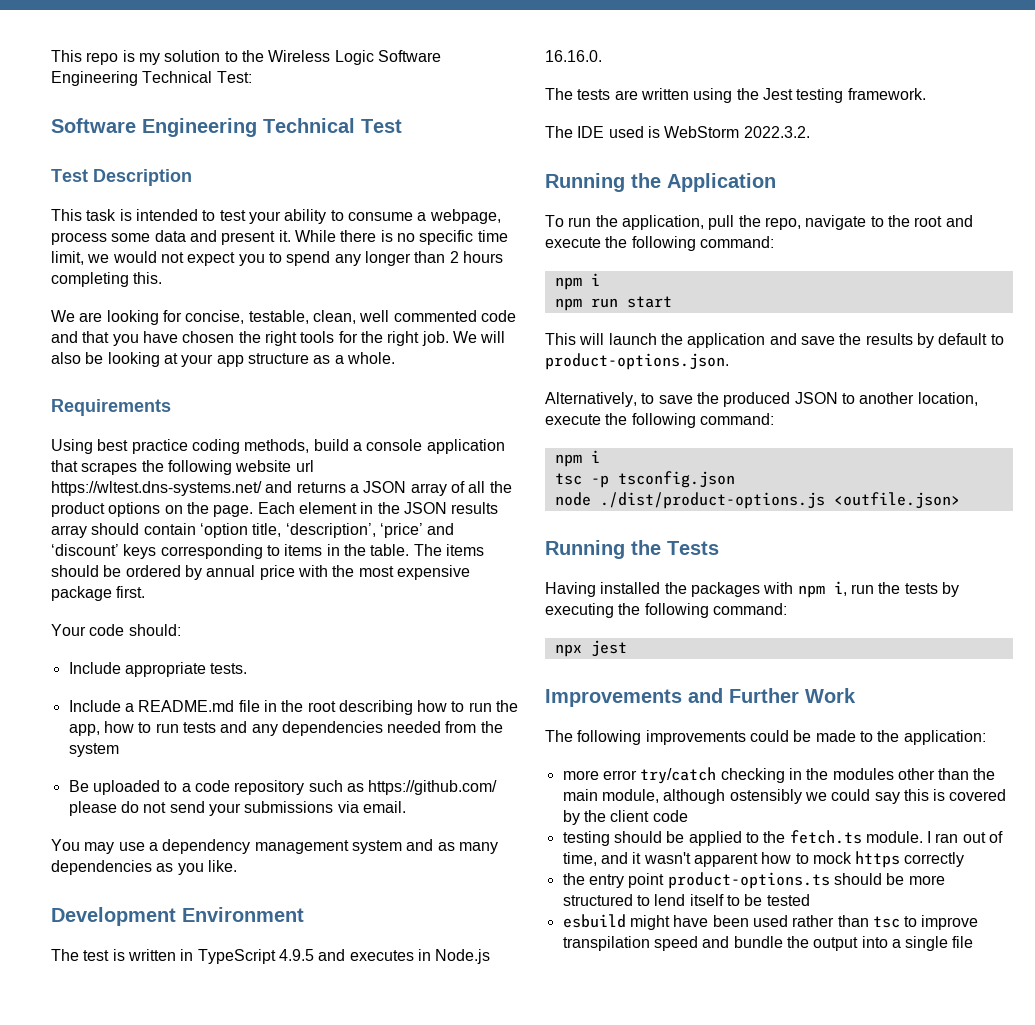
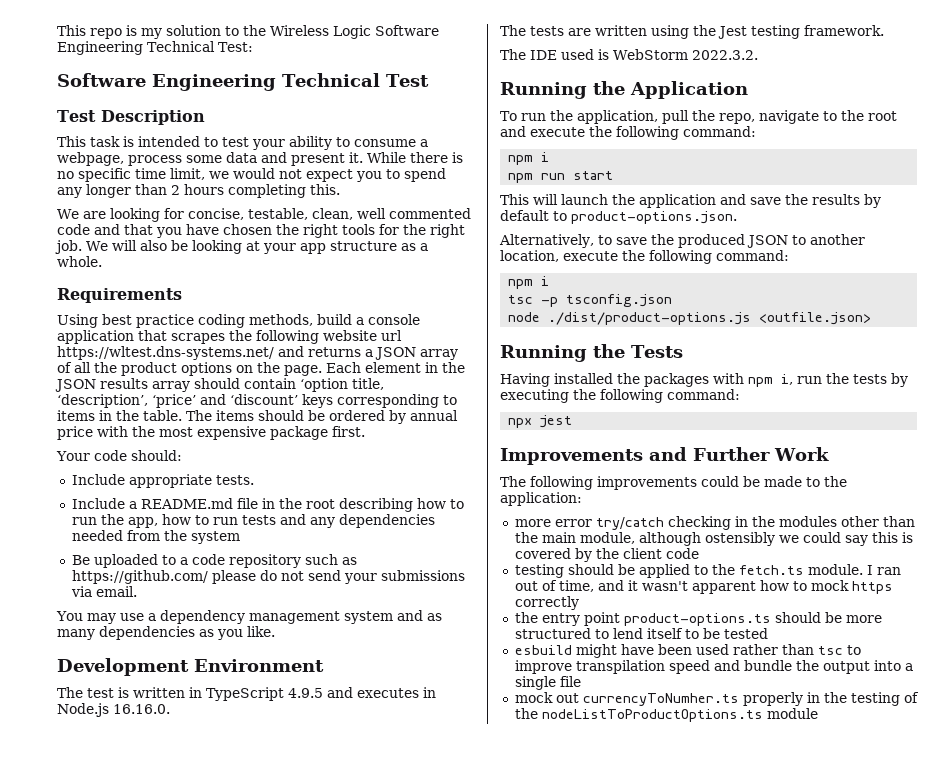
+ mock out currencyToNumher.ts properly in the testing of the nodeListToProductOptions.ts module

